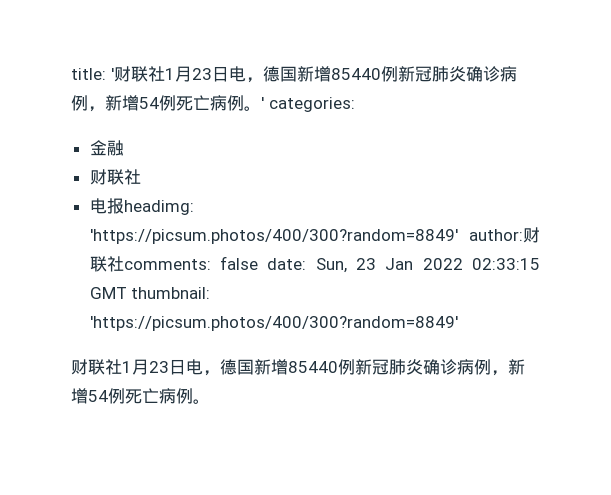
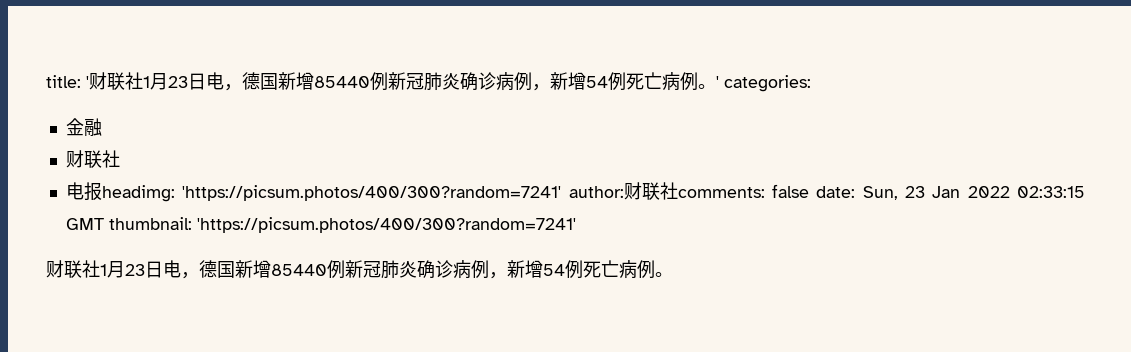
- 电报headimg: 'https://picsum.photos/400/300?random=8849' author:财联社comments: false date: Sun, 23 Jan 2022 02:33:15 GMT thumbnail: 'https://picsum.photos/400/300?random=8849'
+ 电报headimg: 'https://picsum.photos/400/300?random=7241' author:财联社comments: false date: Sun, 23 Jan 2022 02:33:15 GMT thumbnail: 'https://picsum.photos/400/300?random=7241'

